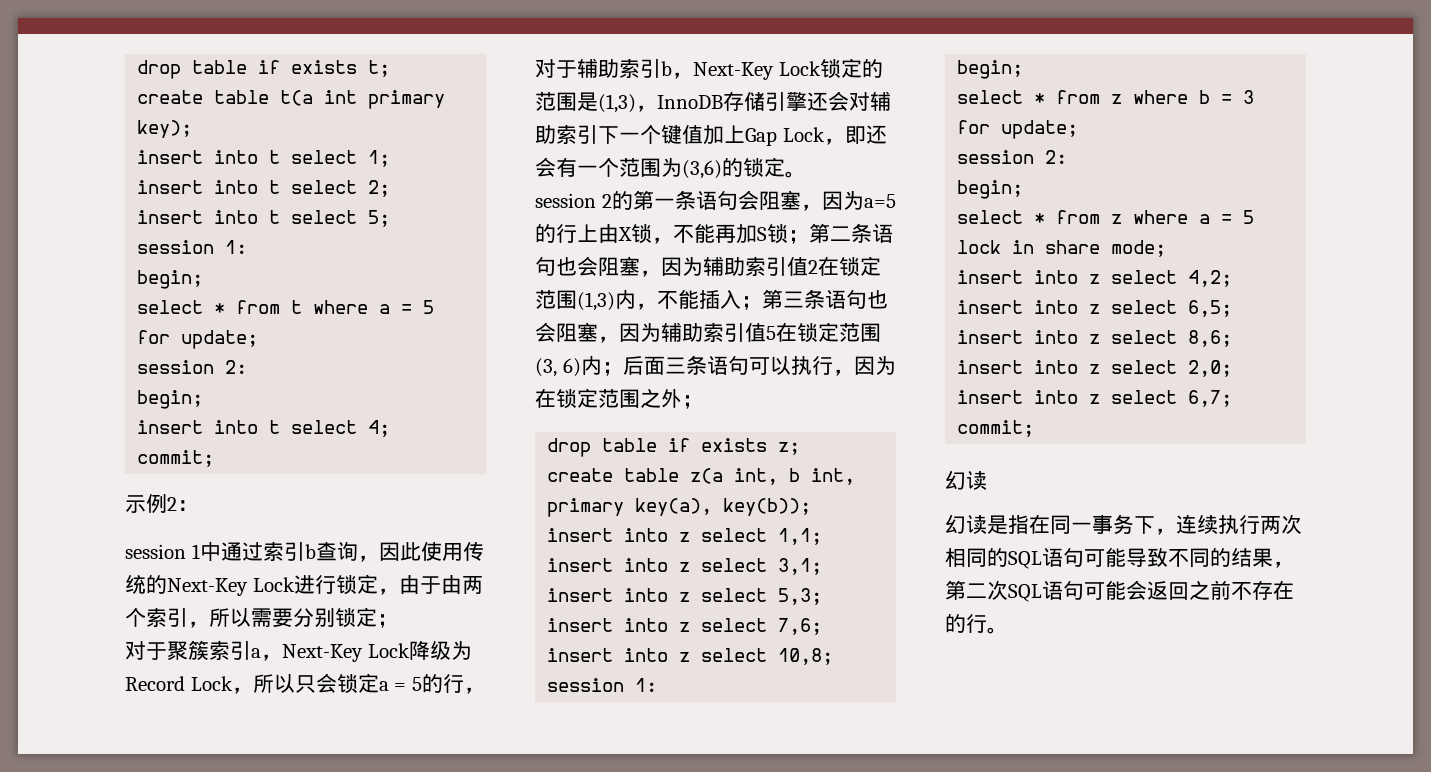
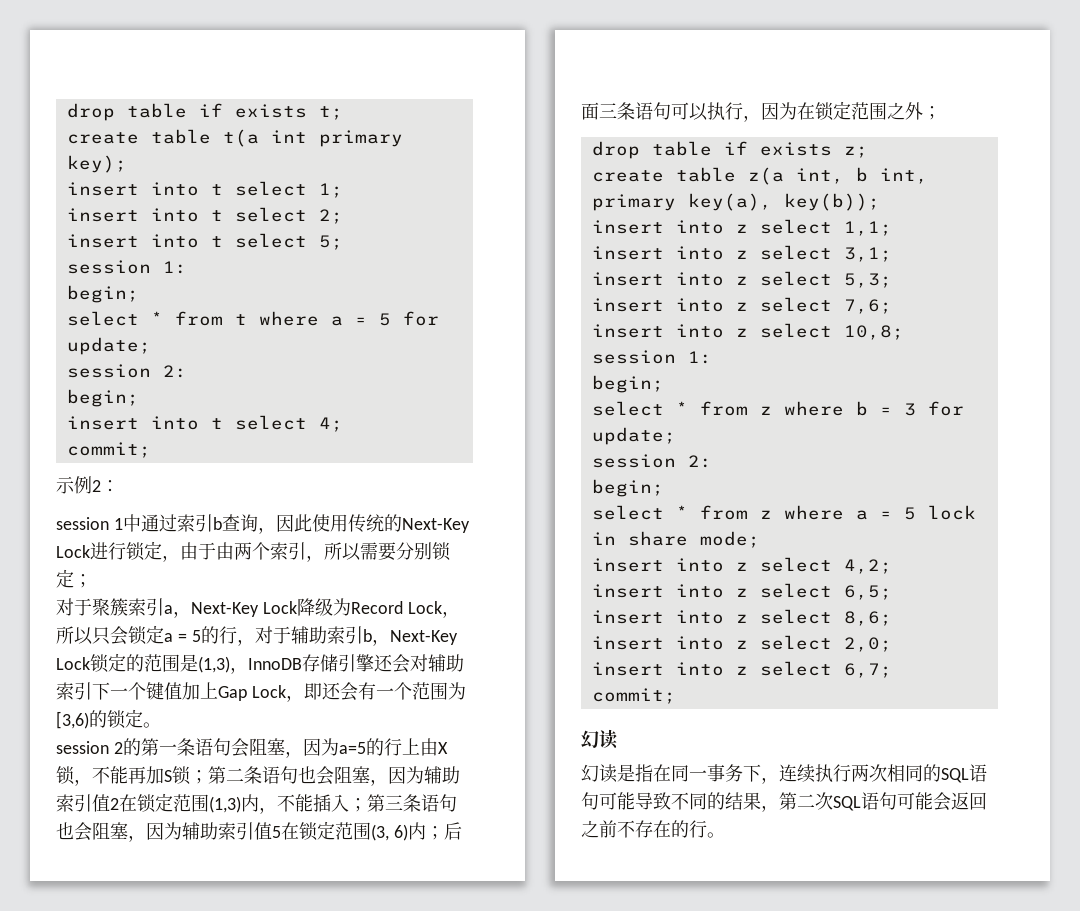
- 对于聚簇索引a，Next-Key Lock降级为Record Lock，所以只会锁定a = 5的行，对于辅助索引b，Next-Key Lock锁定的范围是(1,3)，InnoDB存储引擎还会对辅助索引下一个键值加上Gap Lock，即还会有一个范围为(3,6)的锁定。
+ 对于聚簇索引a，Next-Key Lock降级为Record Lock，所以只会锁定a = 5的行，对于辅助索引b，Next-Key Lock锁定的范围是(1,3)，InnoDB存储引擎还会对辅助索引下一个键值加上Gap Lock，即还会有一个范围为[3,6)的锁定。

